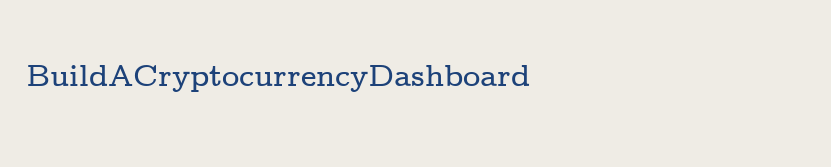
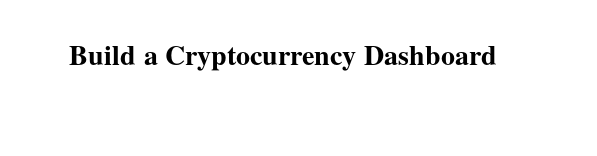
- BuildACryptocurrencyDashboard
+ Build a Cryptocurrency Dashboard

